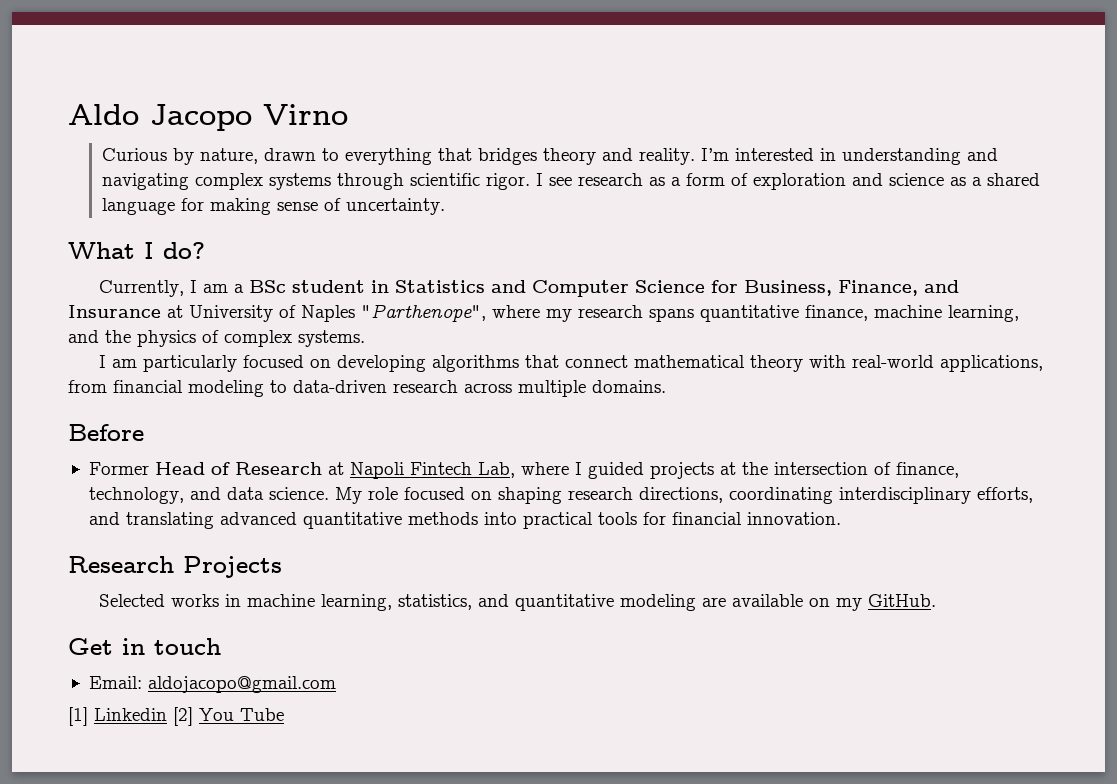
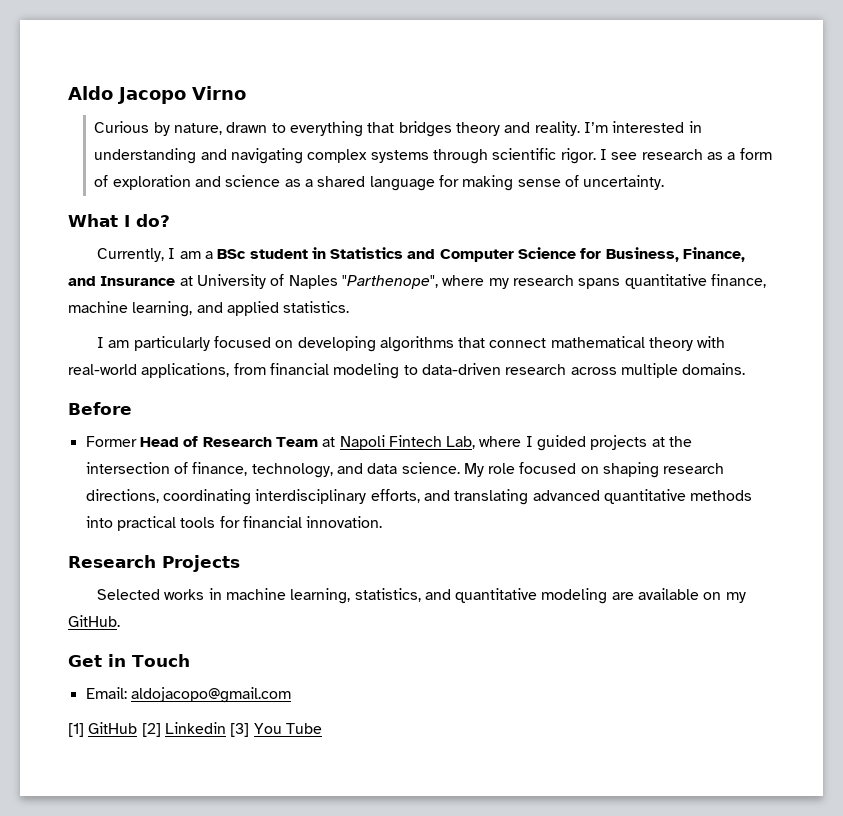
- Currently, I am a BSc student in Statistics and Computer Science for Business, Finance, and Insurance at University of Naples "Parthenope", where my research spans quantitative finance, machine learning, and the physics of complex systems.
+ Currently, I am a BSc student in Statistics and Computer Science for Business, Finance, and Insurance at University of Naples "Parthenope", where my research spans quantitative finance, machine learning, and applied statistics.
- Former Head of Research at Napoli Fintech Lab, where I guided projects at the intersection of finance, technology, and data science.
+ Former Head of Research Team at Napoli Fintech Lab, where I guided projects at the intersection of finance, technology, and data science.
- Get in touch
+ Get in Touch
- [1] Linkedin [2] You Tube
+ [1] GitHub [2] Linkedin [3] You Tube

